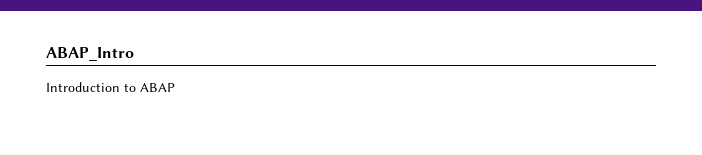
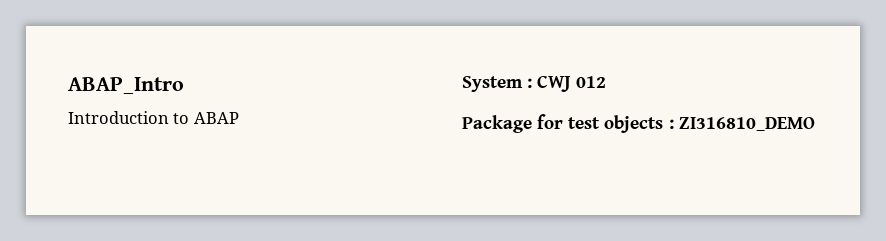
+ System : CWJ 012
+ Package for test objects : ZI316810_DEMO

